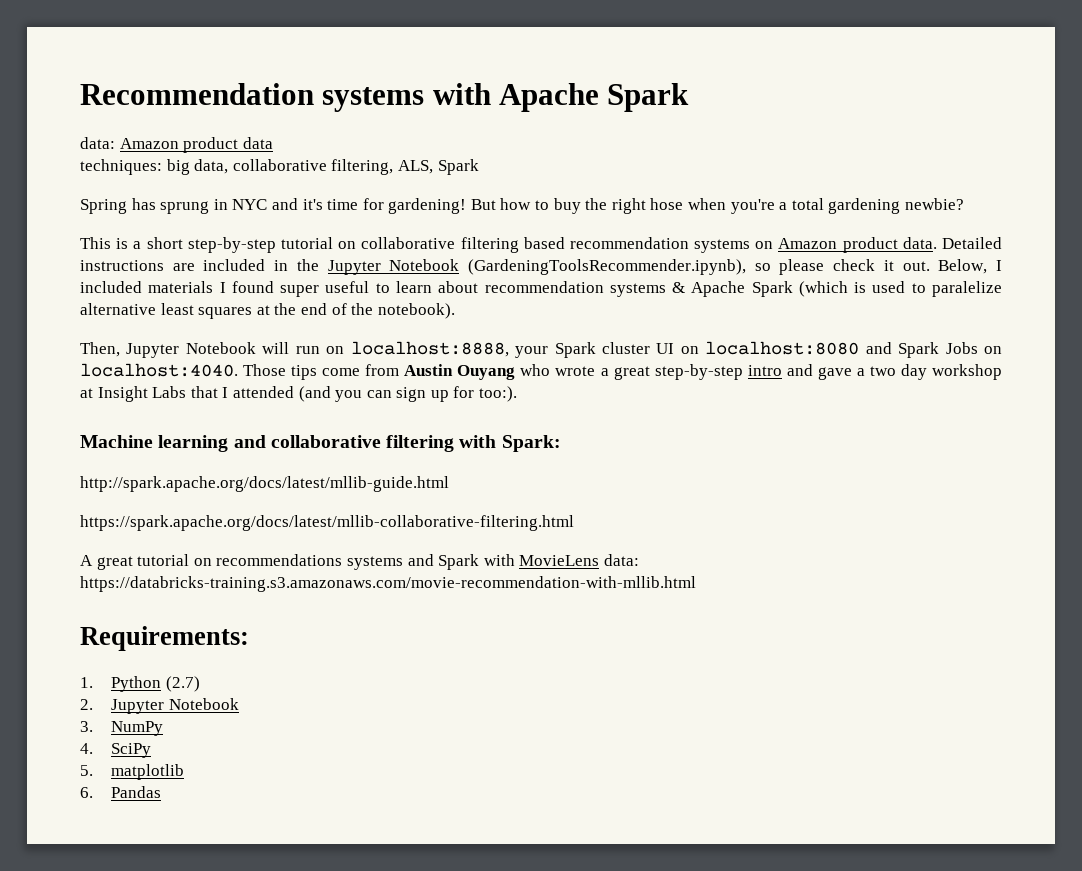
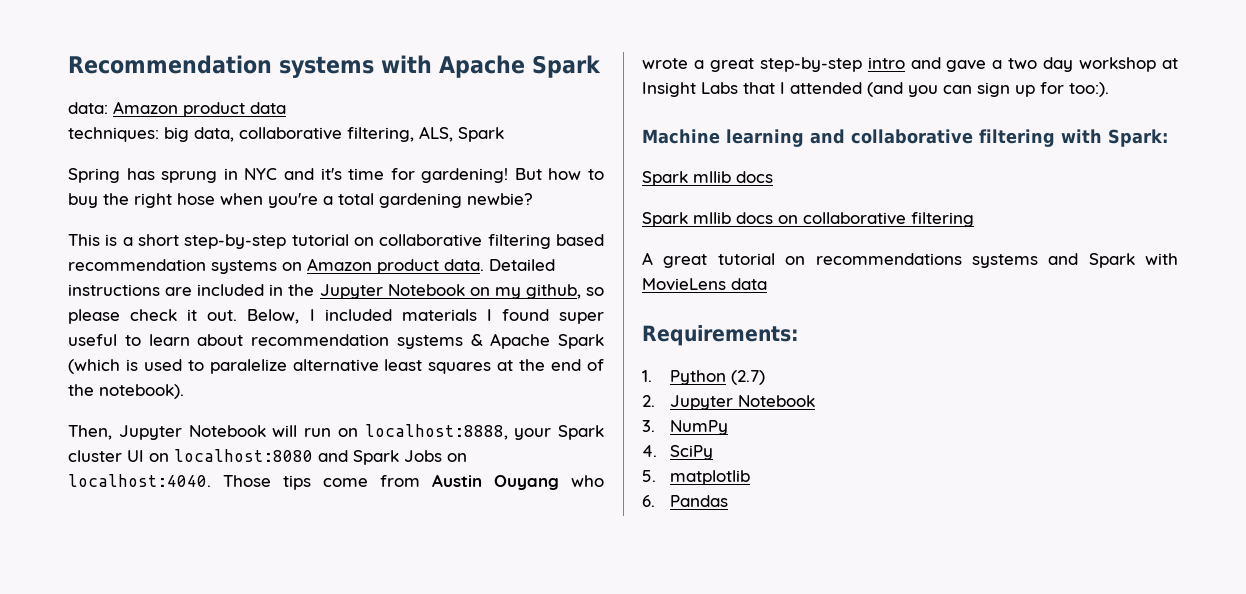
- Detailed instructions are included in the Jupyter Notebook (GardeningToolsRecommender.ipynb), so please check it out.
+ Detailed instructions are included in the Jupyter Notebook on my github, so please check it out.
  Machine learning and collaborative filtering with Spark:
- http://spark.apache.org/docs/latest/mllib-guide.html
- https://spark.apache.org/docs/latest/mllib-collaborative-filtering.html
+ Spark mllib docs
+ Spark mllib docs on collaborative filtering
- A great tutorial on recommendations systems and Spark with MovieLens data: https://databricks-training.s3.amazonaws.com/movie-recommendation-with-mllib.html
+ A great tutorial on recommendations systems and Spark with MovieLens data

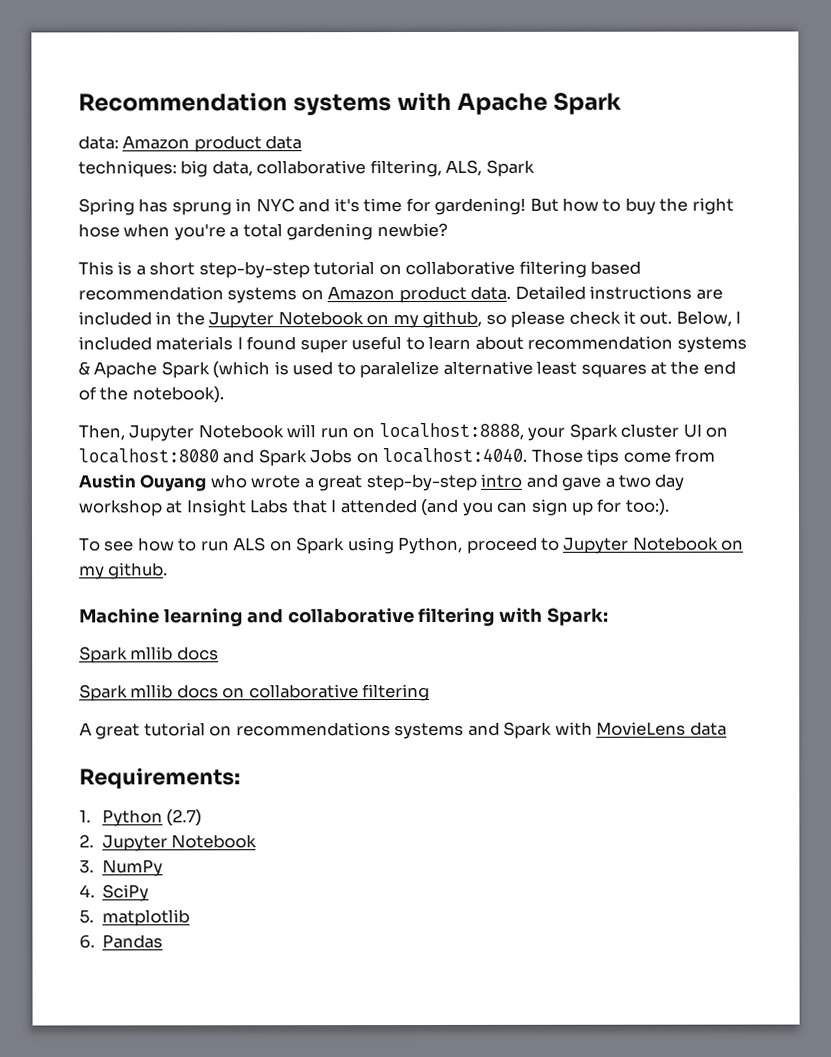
+ To see how to run ALS on Spark using Python, proceed to Jupyter Notebook on my github.

